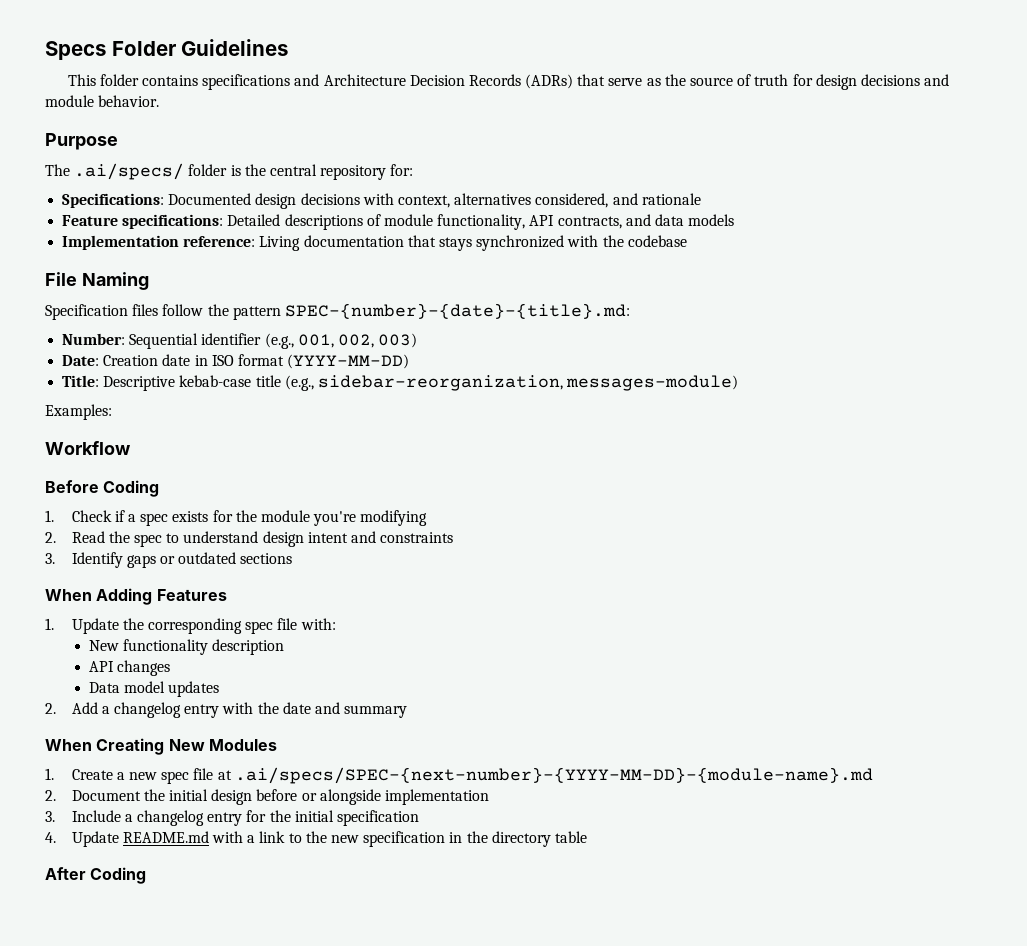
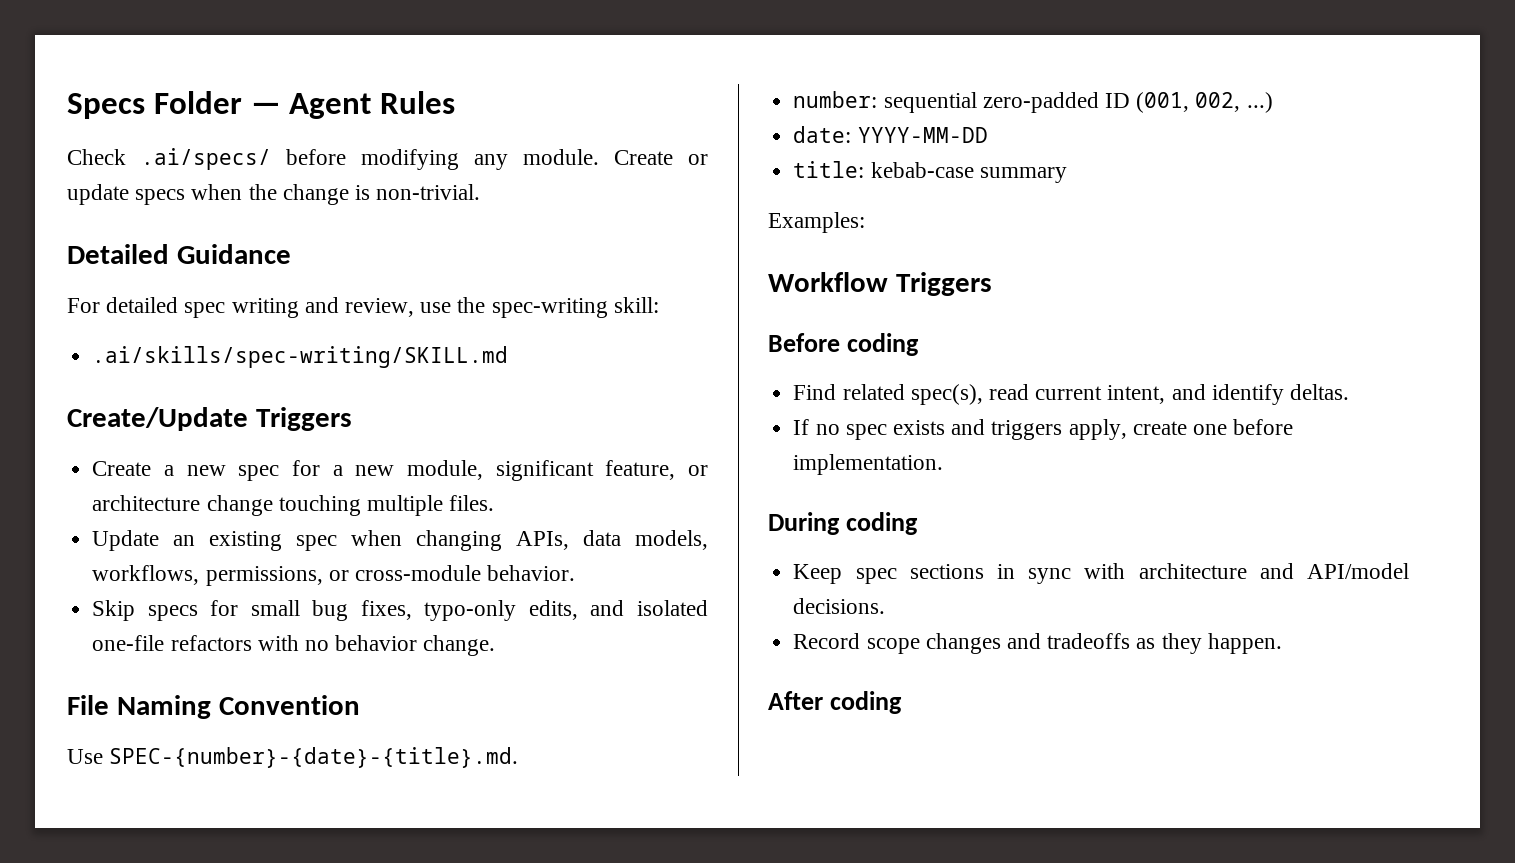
- Specs Folder Guidelines
- This folder contains specifications and Architecture Decision Records (ADRs) that serve as the source of truth for design decisions and module behavior.
- Purpose
- The .ai/specs/ folder is the central repository for:
- Specifications: Documented design decisions with context, alternatives considered, and rationale
- Feature specifications: Detailed descriptions of module functionality, API contracts, and data models
- Implementation reference: Living documentation that stays synchronized with the codebase
- File Naming
- Specification files follow the pattern SPEC-{number}-{date}-{title}.md:
- Number: Sequential identifier (e.g., 001, 002, 003)
- Date: Creation date in ISO format (YYYY-MM-DD)
- Title: Descriptive kebab-case title (e.g., sidebar-reorganization, messages-module)
+ Specs Folder — Agent Rules
+ Check .ai/specs/ before modifying any module. Create or update specs when the change is non-trivial.
+ Detailed Guidance
+ For detailed spec writing and review, use the spec-writing skill:
+ .ai/skills/spec-writing/SKILL.md
+ Create/Update Triggers
+ Create a new spec for a new module, significant feature, or architecture change touching multiple files.
+ Update an existing spec when changing APIs, data models, workflows, permissions, or cross-module behavior.
+ Skip specs for small bug fixes, typo-only edits, and isolated one-file refactors with no behavior change.
+ File Naming Convention
+ Use SPEC-{number}-{date}-{title}.md.
+ number: sequential zero-padded ID (001, 002, ...)
+ date: YYYY-MM-DD
+ title: kebab-case summary
- Workflow
+ Workflow Triggers
- Before Coding
- 1. Check if a spec exists for the module you're modifying
- 2. Read the spec to understand design intent and constraints
- 3. Identify gaps or outdated sections
- When Adding Features
- 1. Update the corresponding spec file with:
- New functionality description
- API changes
- Data model updates
- 2. Add a changelog entry with the date and summary
- When Creating New Modules
- 1. Create a new spec file at .ai/specs/SPEC-{next-number}-{YYYY-MM-DD}-{module-name}.md
- 2. Document the initial design before or alongside implementation
- 3. Include a changelog entry for the initial specification
- 4. Update README.md with a link to the new specification in the directory table
+ Before coding
+ Find related spec(s), read current intent, and identify deltas.
+ If no spec exists and triggers apply, create one before implementation.
+ During coding
+ Keep spec sections in sync with architecture and API/model decisions.
+ Record scope changes and tradeoffs as they happen.
- After Coding
+ After coding

